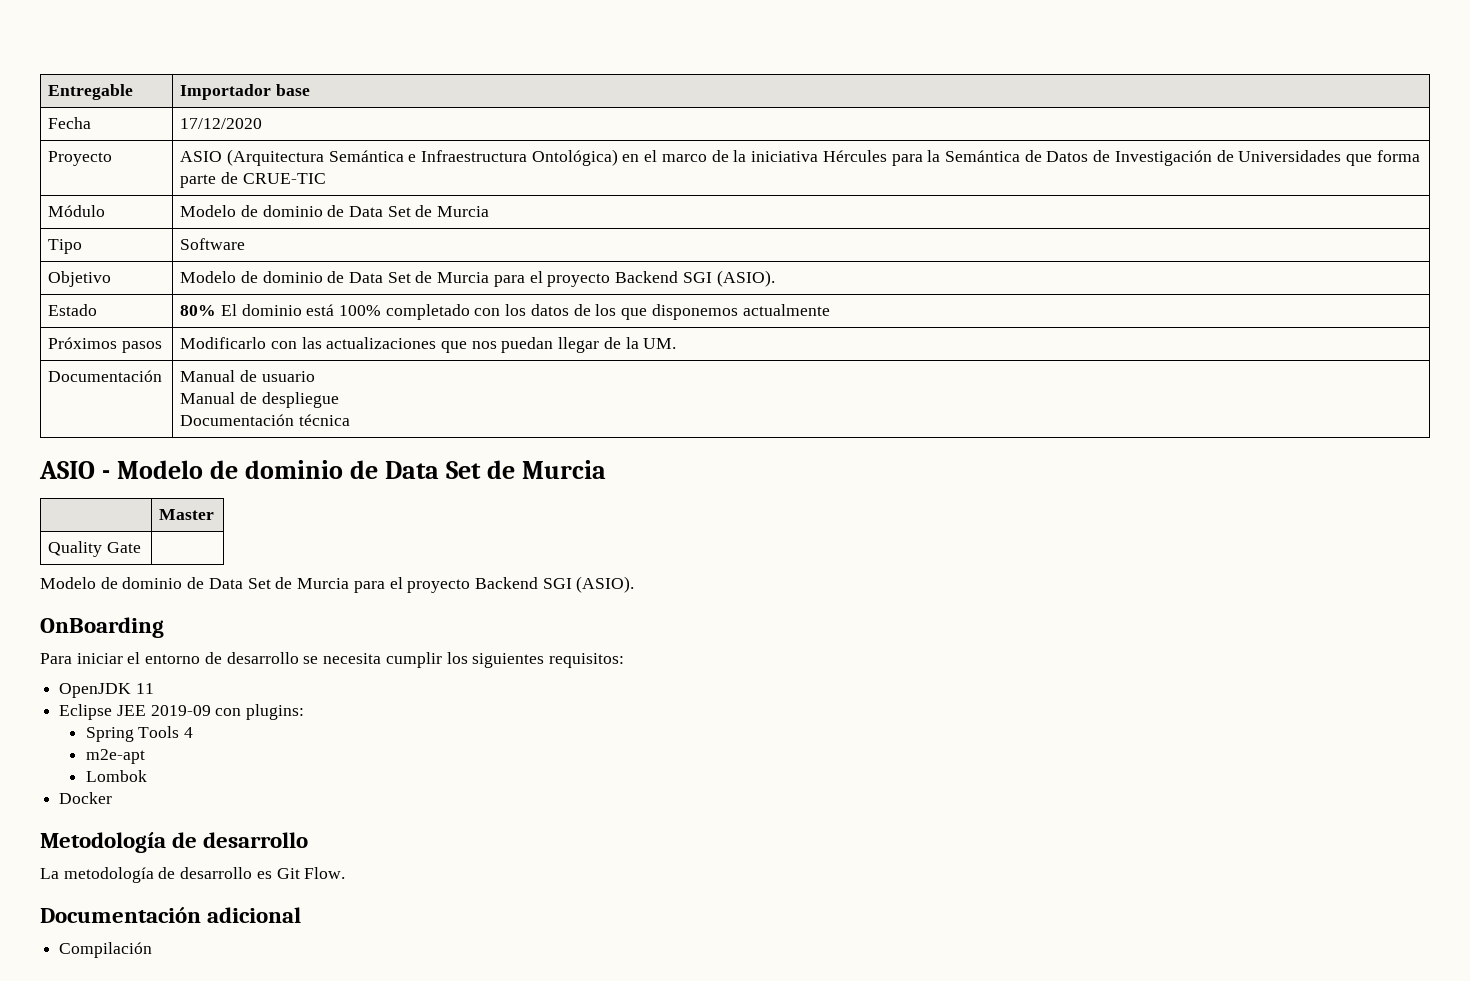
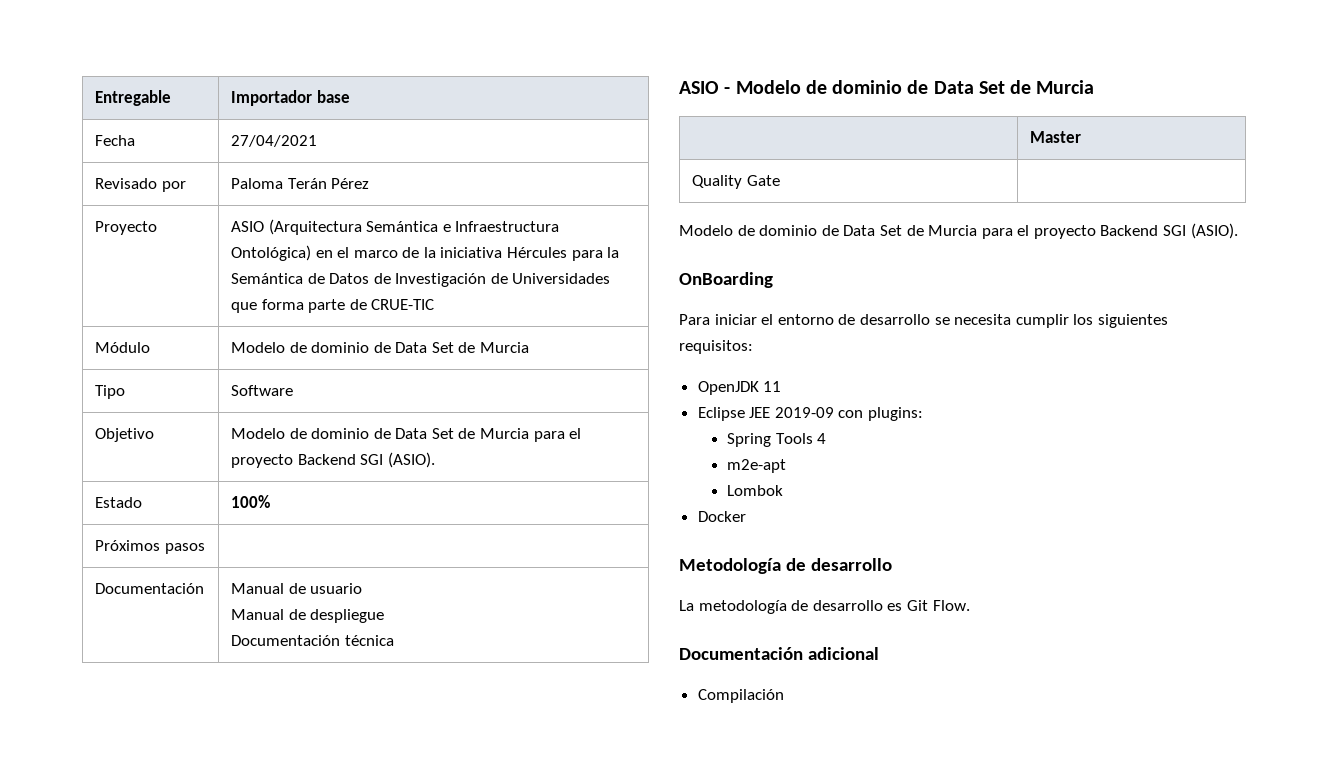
- Fecha | 17/12/2020
+ Fecha | 27/04/2021
+ Revisado por | Paloma Terán Pérez
- Estado | 80% El dominio está 100% completado con los datos de los que disponemos actualmente
- Próximos pasos | Modificarlo con las actualizaciones que nos puedan llegar de la UM.
+ Estado | 100%
+ Próximos pasos |

